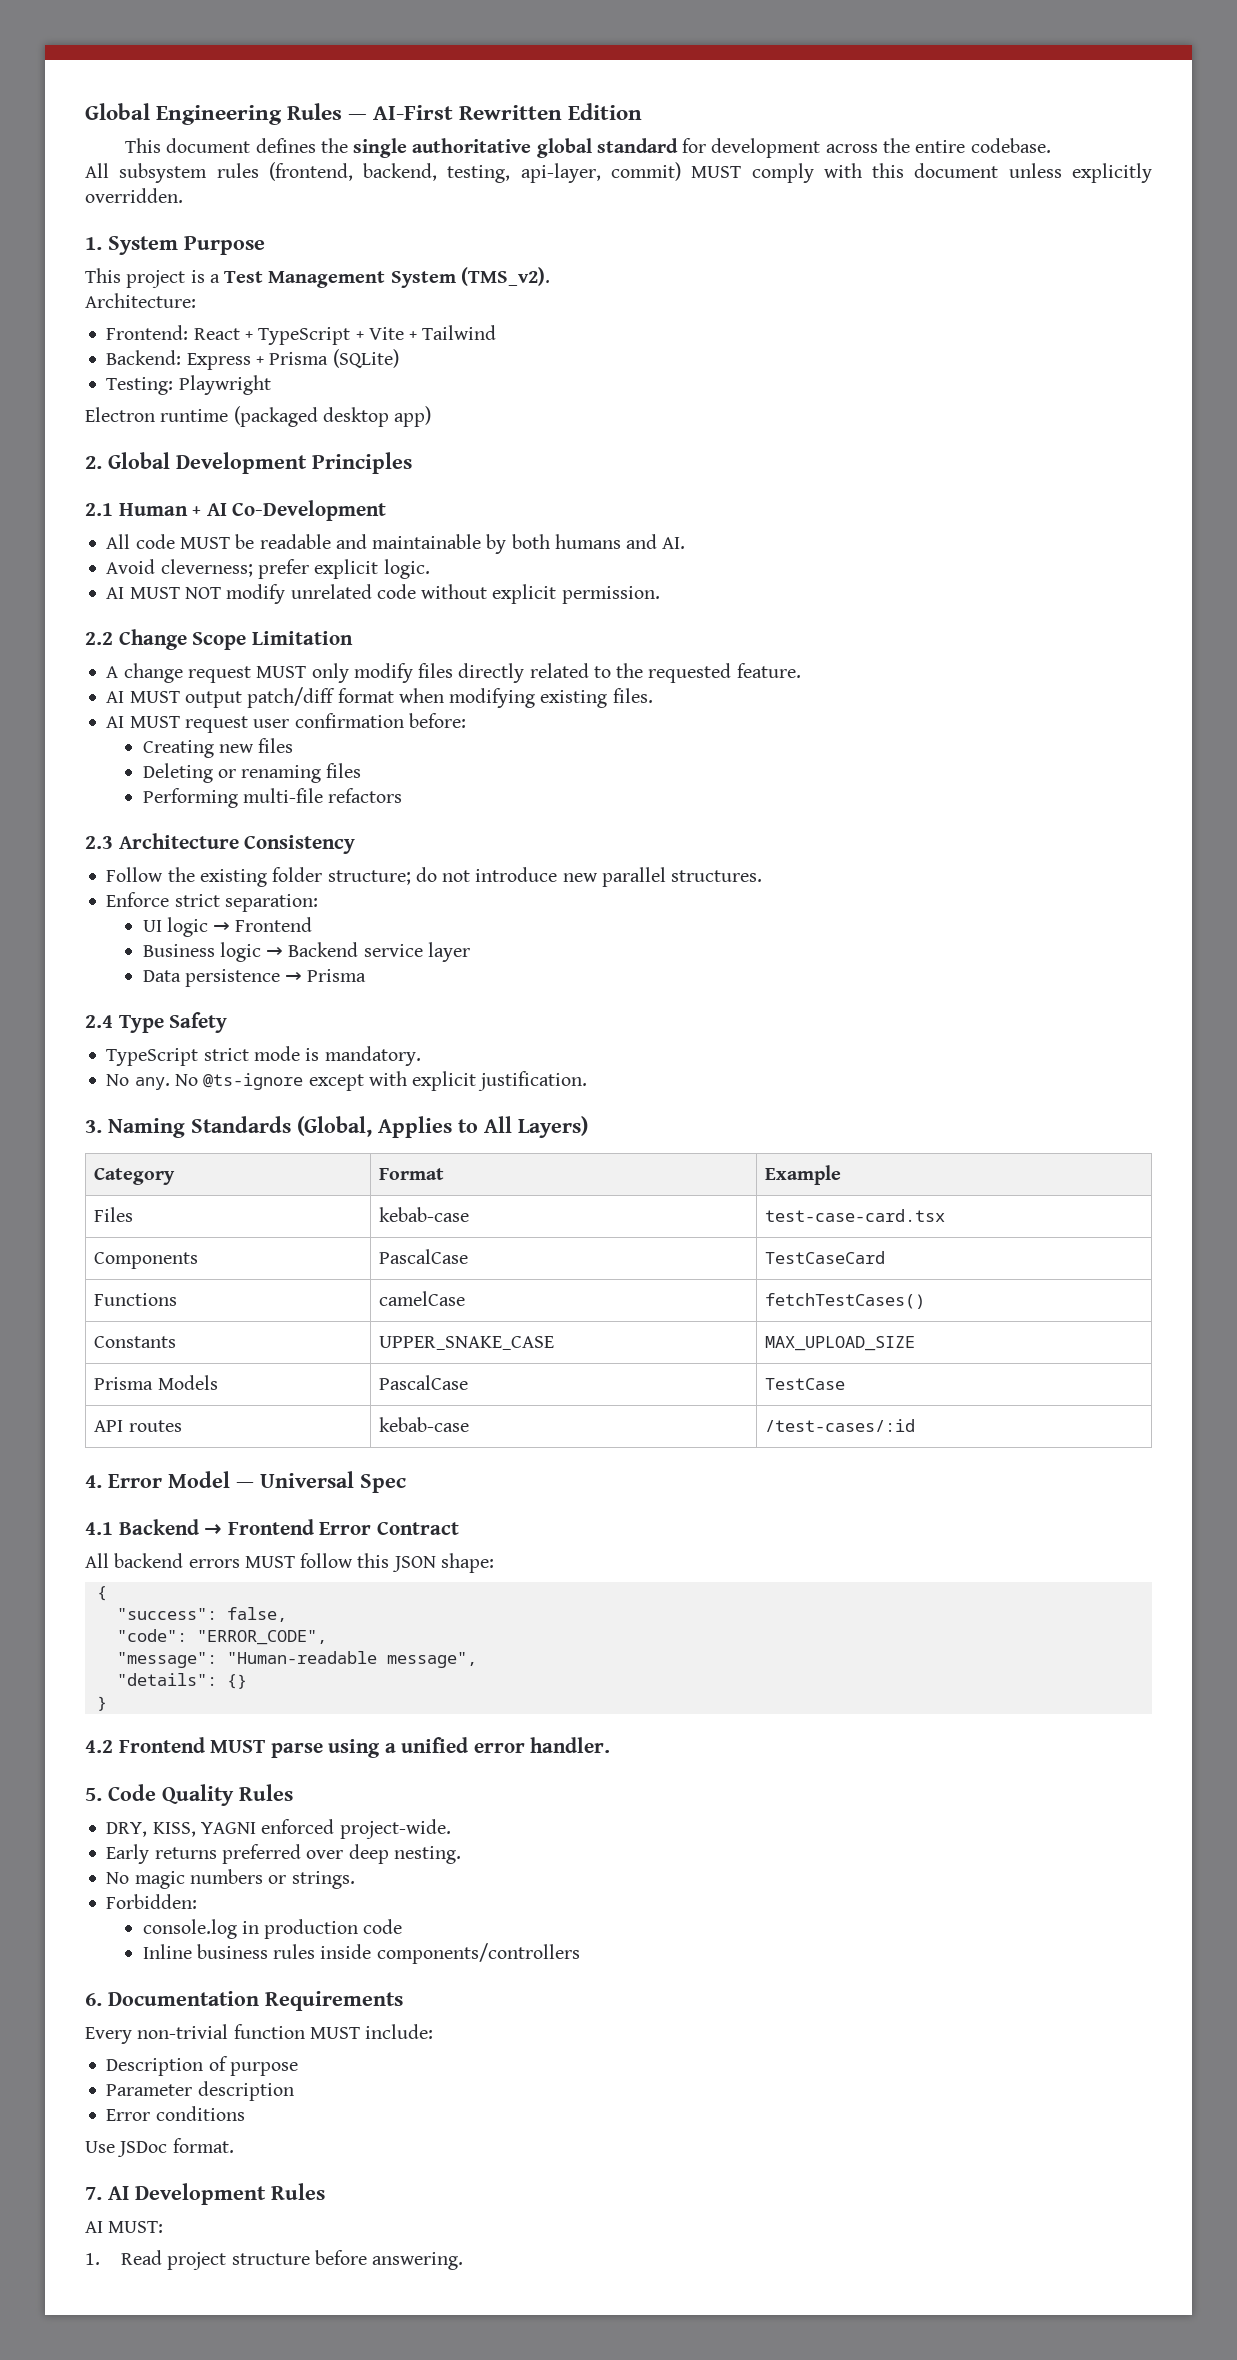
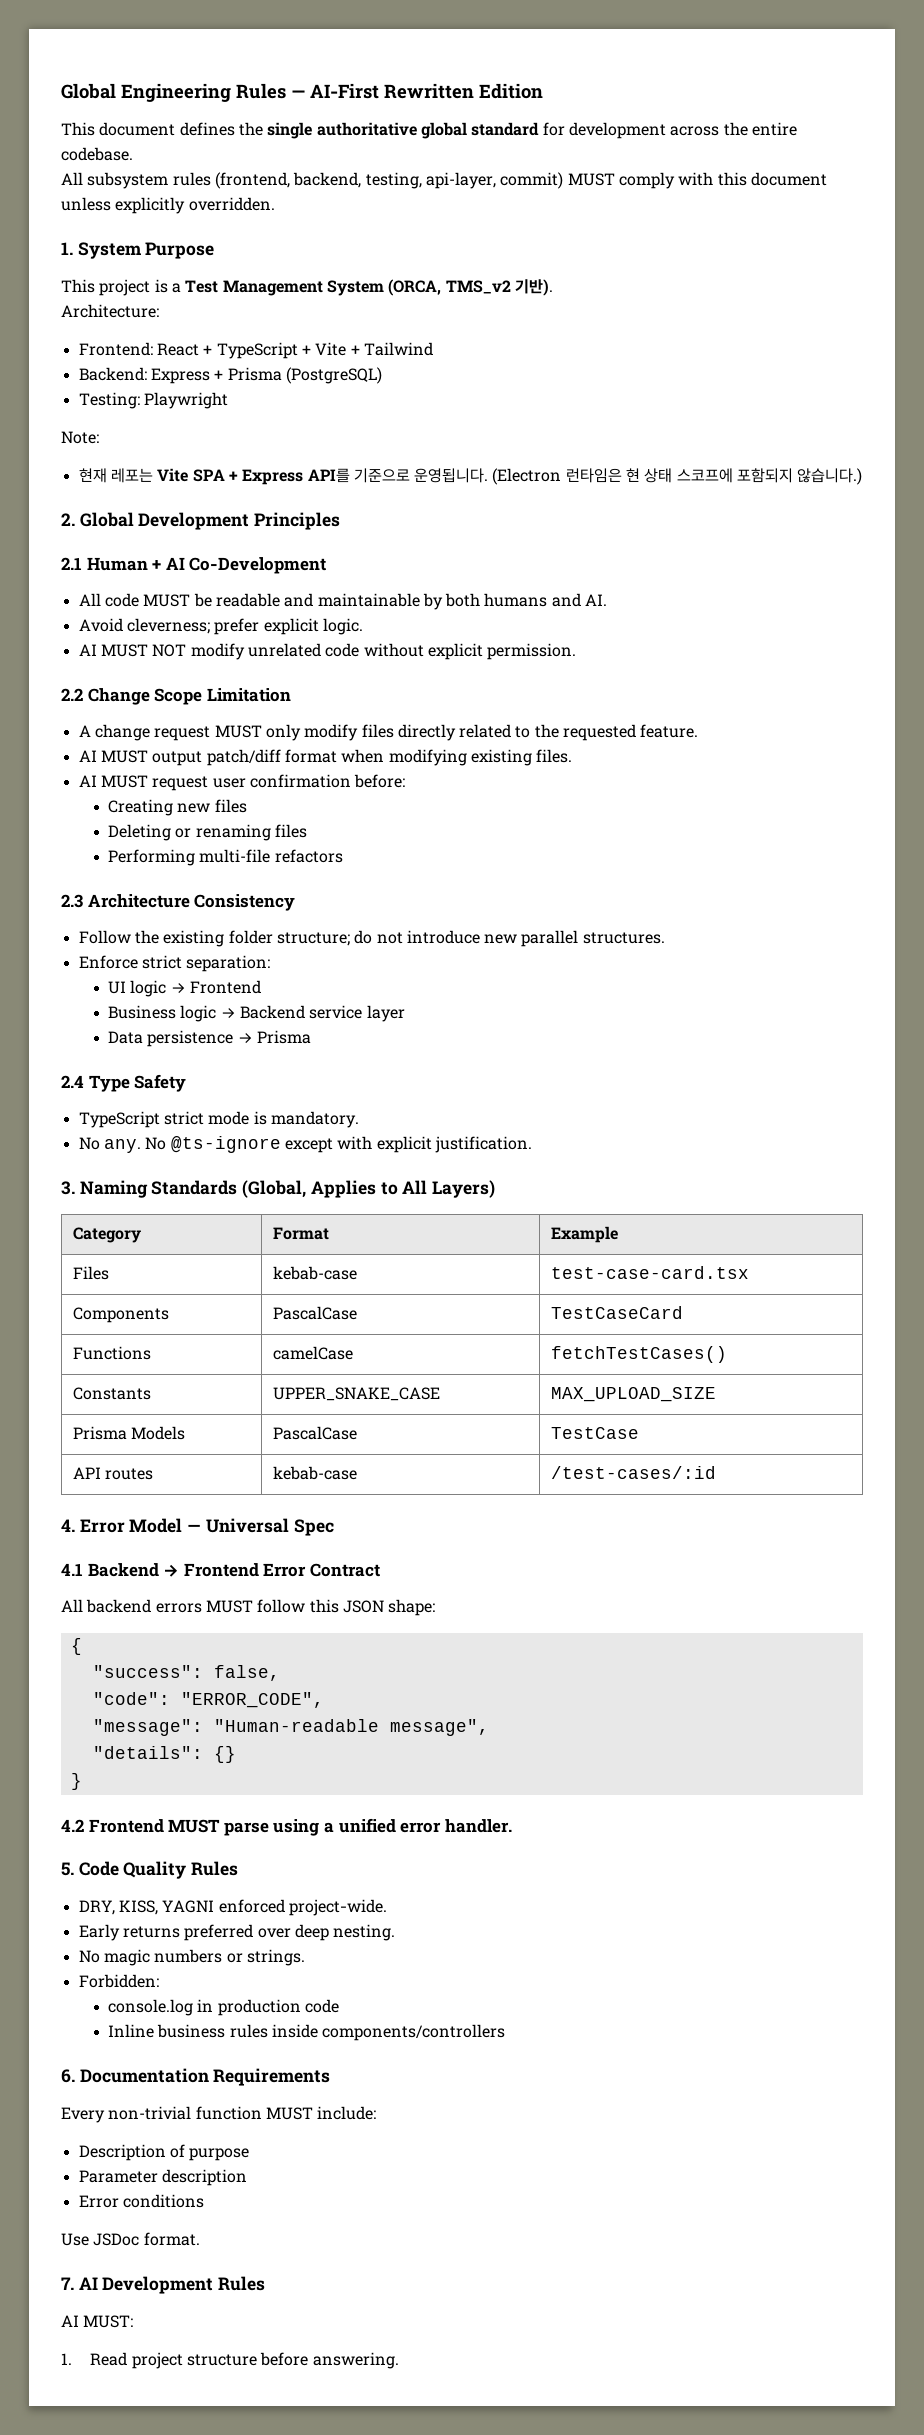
- This project is a Test Management System (TMS_v2).
+ This project is a Test Management System (ORCA, TMS_v2 기반).
- Backend: Express + Prisma (SQLite)
+ Backend: Express + Prisma (PostgreSQL)
- Electron runtime (packaged desktop app)
+ Note:
+ 현재 레포는 Vite SPA + Express API를 기준으로 운영됩니다. (Electron 런타임은 현 상태 스코프에 포함되지 않습니다.)

